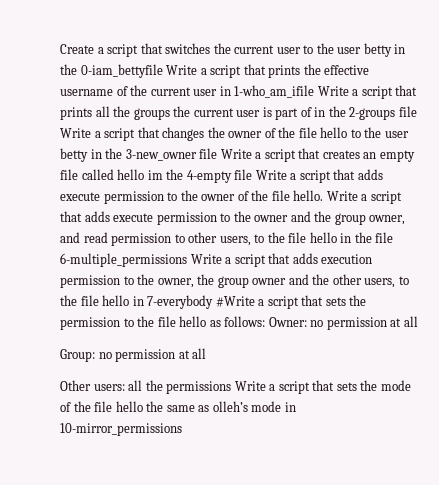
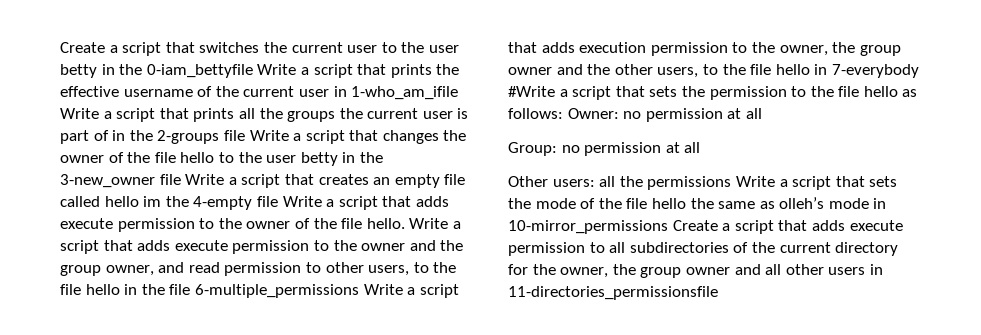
- Other users: all the permissions Write a script that sets the mode of the file hello the same as olleh’s mode in 10-mirror_permissions
+ Other users: all the permissions Write a script that sets the mode of the file hello the same as olleh’s mode in 10-mirror_permissions Create a script that adds execute permission to all subdirectories of the current directory for the owner, the group owner and all other users in 11-directories_permissionsfile

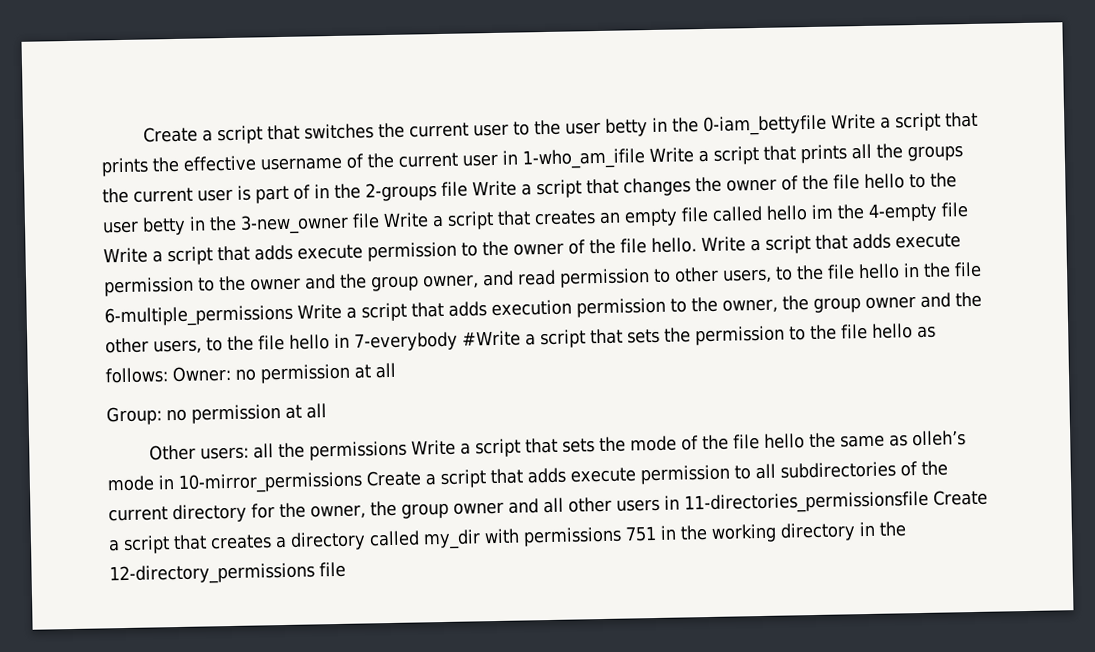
- Other users: all the permissions Write a script that sets the mode of the file hello the same as olleh’s mode in 10-mirror_permissions Create a script that adds execute permission to all subdirectories of the current directory for the owner, the group owner and all other users in 11-directories_permissionsfile
+ Other users: all the permissions Write a script that sets the mode of the file hello the same as olleh’s mode in 10-mirror_permissions Create a script that adds execute permission to all subdirectories of the current directory for the owner, the group owner and all other users in 11-directories_permissionsfile Create a script that creates a directory called my_dir with permissions 751 in the working directory in the 12-directory_permissions file

